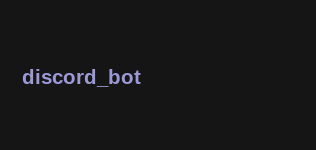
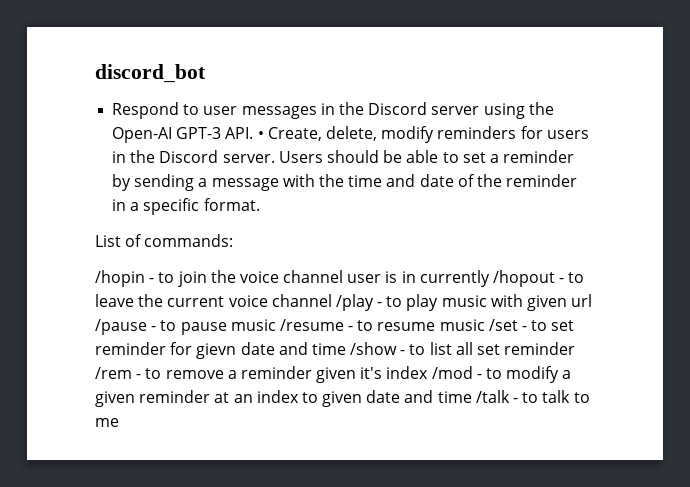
+ Respond to user messages in the Discord server using the Open-AI GPT-3 API. • Create, delete, modify reminders for users in the Discord server. Users should be able to set a reminder by sending a message with the time and date of the reminder in a specific format.
+ List of commands:
+ /hopin - to join the voice channel user is in currently /hopout - to leave the current voice channel /play - to play music with given url /pause - to pause music /resume - to resume music /set - to set reminder for gievn date and time /show - to list all set reminder /rem - to remove a reminder given it's index /mod - to modify a given reminder at an index to given date and time /talk - to talk to me

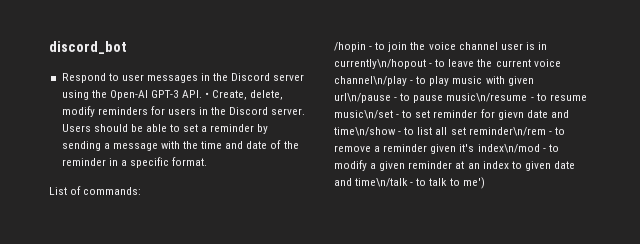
- /hopin - to join the voice channel user is in currently /hopout - to leave the current voice channel /play - to play music with given url /pause - to pause music /resume - to resume music /set - to set reminder for gievn date and time /show - to list all set reminder /rem - to remove a reminder given it's index /mod - to modify a given reminder at an index to given date and time /talk - to talk to me
+ /hopin - to join the voice channel user is in currently\n/hopout - to leave the current voice channel\n/play - to play music with given url\n/pause - to pause music\n/resume - to resume music\n/set - to set reminder for gievn date and time\n/show - to list all set reminder\n/rem - to remove a reminder given it's index\n/mod - to modify a given reminder at an index to given date and time\n/talk - to talk to me')

